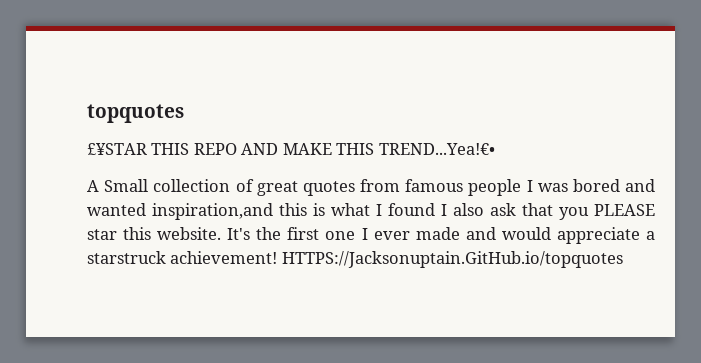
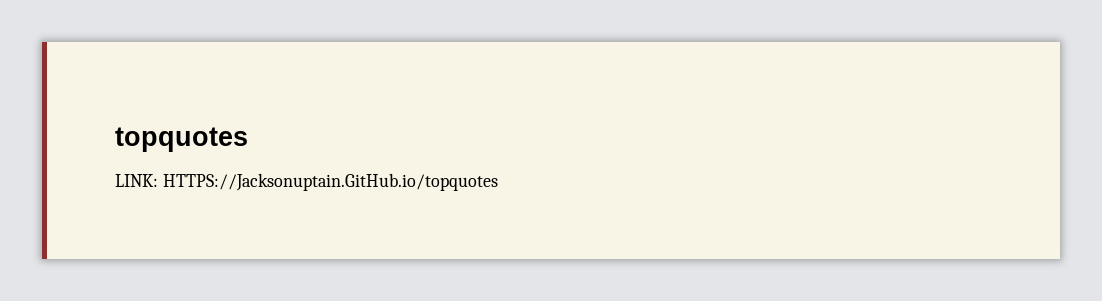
- £¥STAR THIS REPO AND MAKE THIS TREND...Yea!€•
- A Small collection of great quotes from famous people I was bored and wanted inspiration,and this is what I found I also ask that you PLEASE star this website. It's the first one I ever made and would appreciate a starstruck achievement! HTTPS://Jacksonuptain.GitHub.io/topquotes
+ LINK: HTTPS://Jacksonuptain.GitHub.io/topquotes

